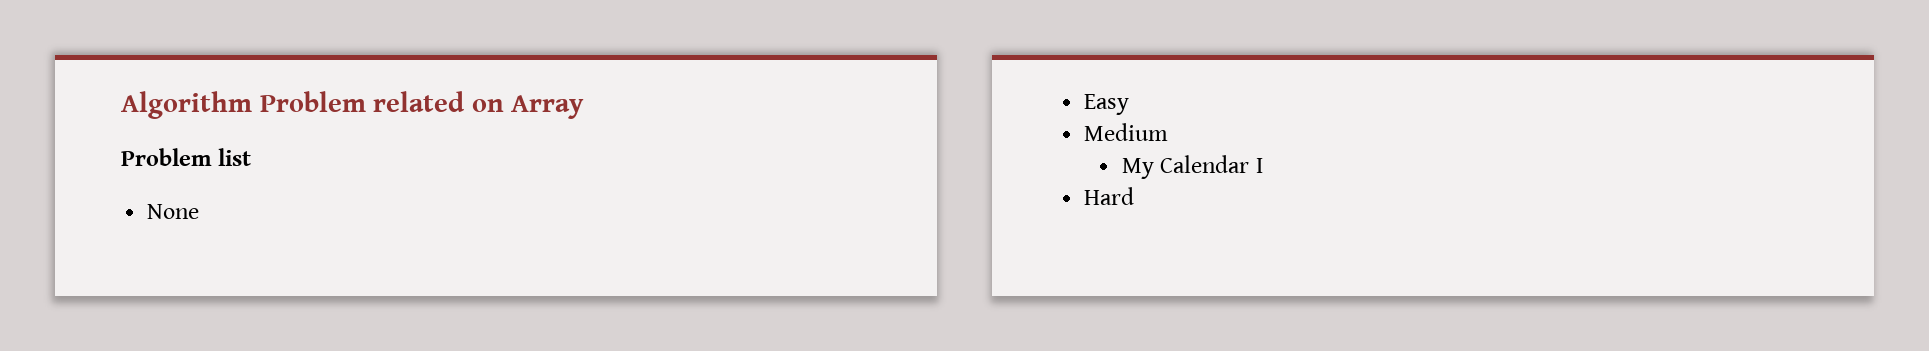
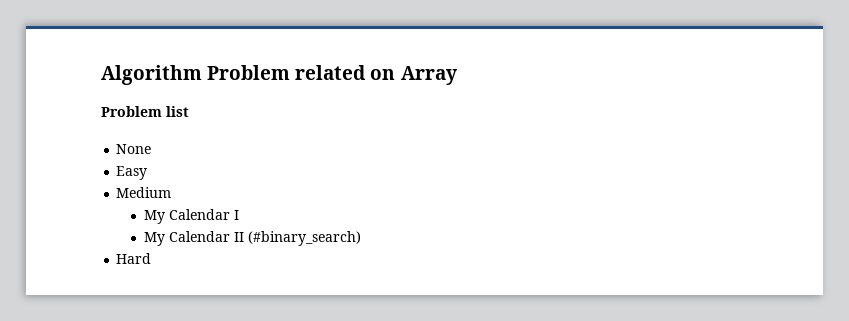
+ My Calendar II (#binary_search)

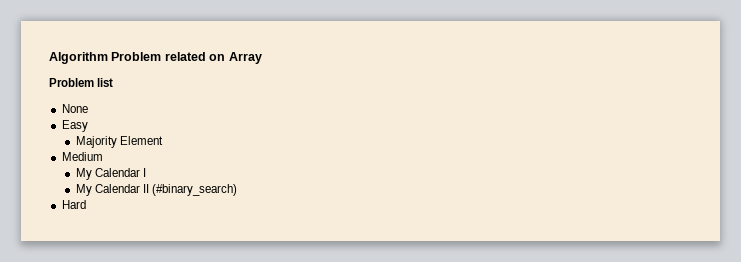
+ Majority Element

